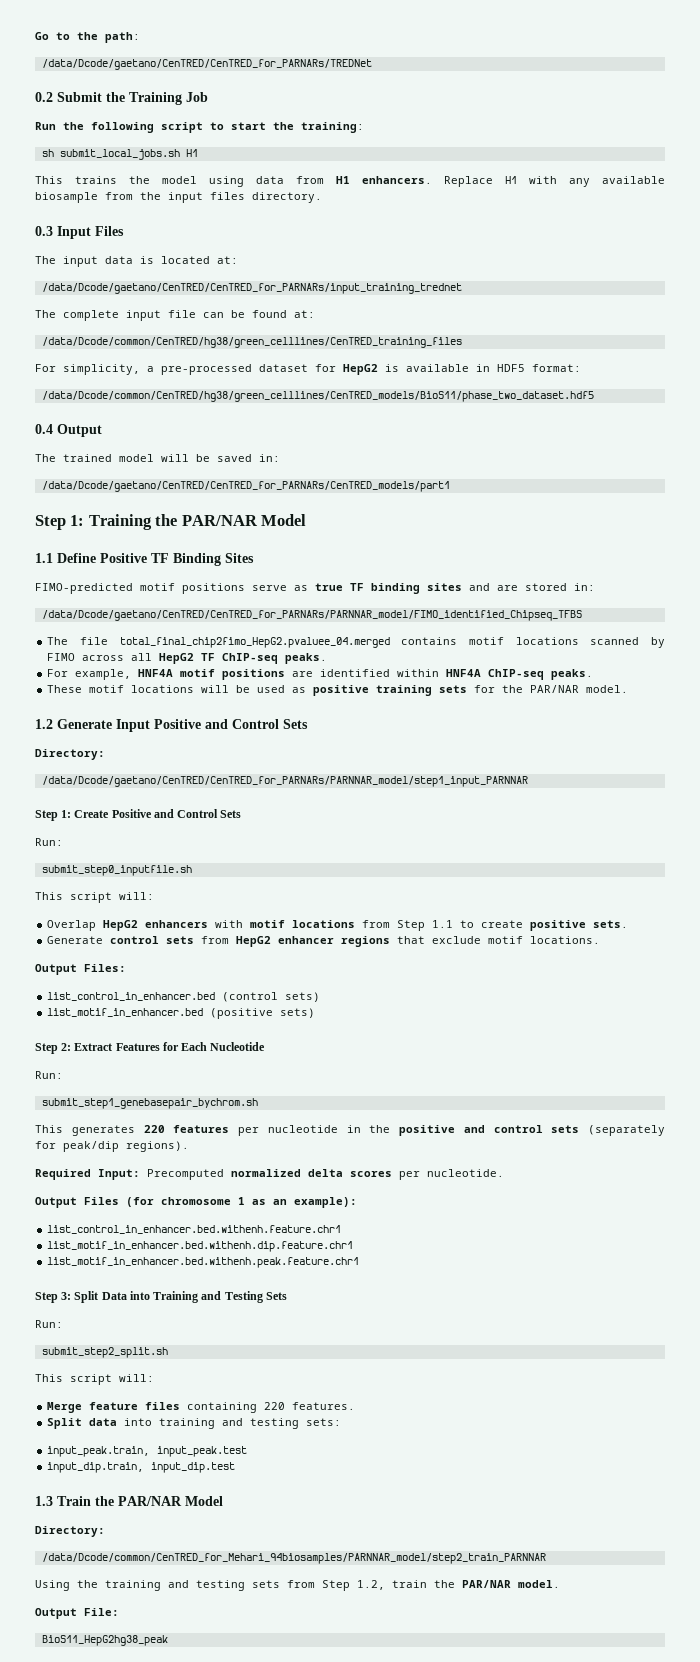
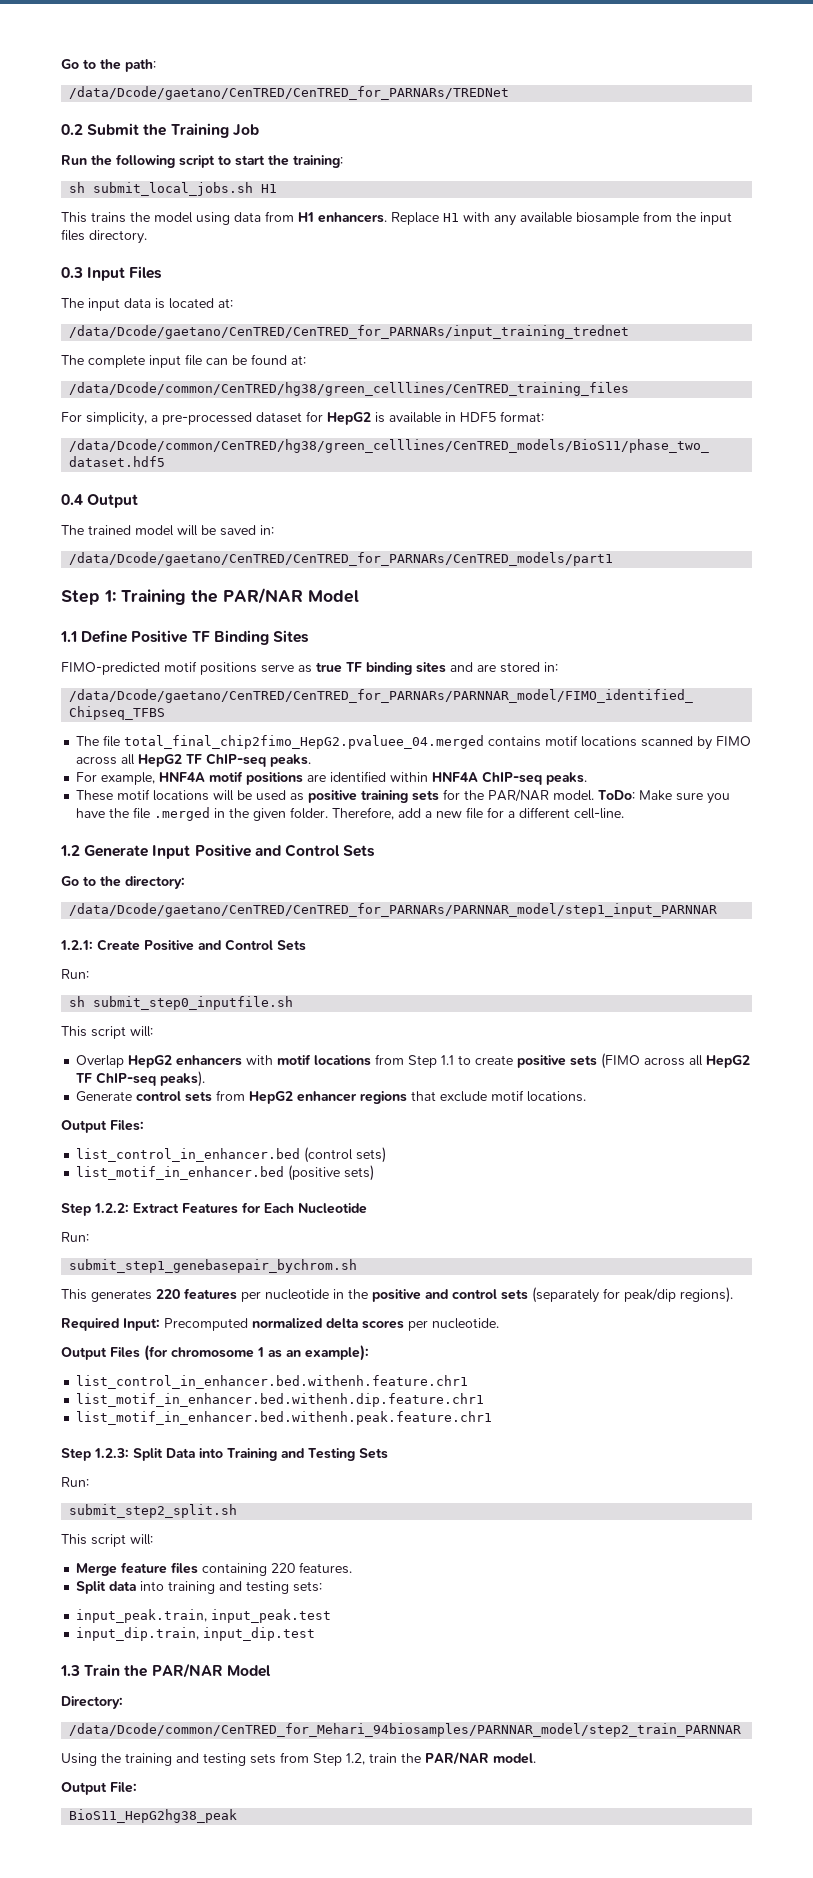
+ ToDo: Make sure you have the file .merged in the given folder. Therefore, add a new file for a different cell-line.
  1.2 Generate Input Positive and Control Sets
- Directory:
+ Go to the directory:
- Step 1: Create Positive and Control Sets
+ 1.2.1: Create Positive and Control Sets
- submit_step0_inputfile.sh
+ sh submit_step0_inputfile.sh
- Overlap HepG2 enhancers with motif locations from Step 1.1 to create positive sets.
+ Overlap HepG2 enhancers with motif locations from Step 1.1 to create positive sets (FIMO across all HepG2 TF ChIP-seq peaks).
- Step 2: Extract Features for Each Nucleotide
+ Step 1.2.2: Extract Features for Each Nucleotide
- Step 3: Split Data into Training and Testing Sets
+ Step 1.2.3: Split Data into Training and Testing Sets

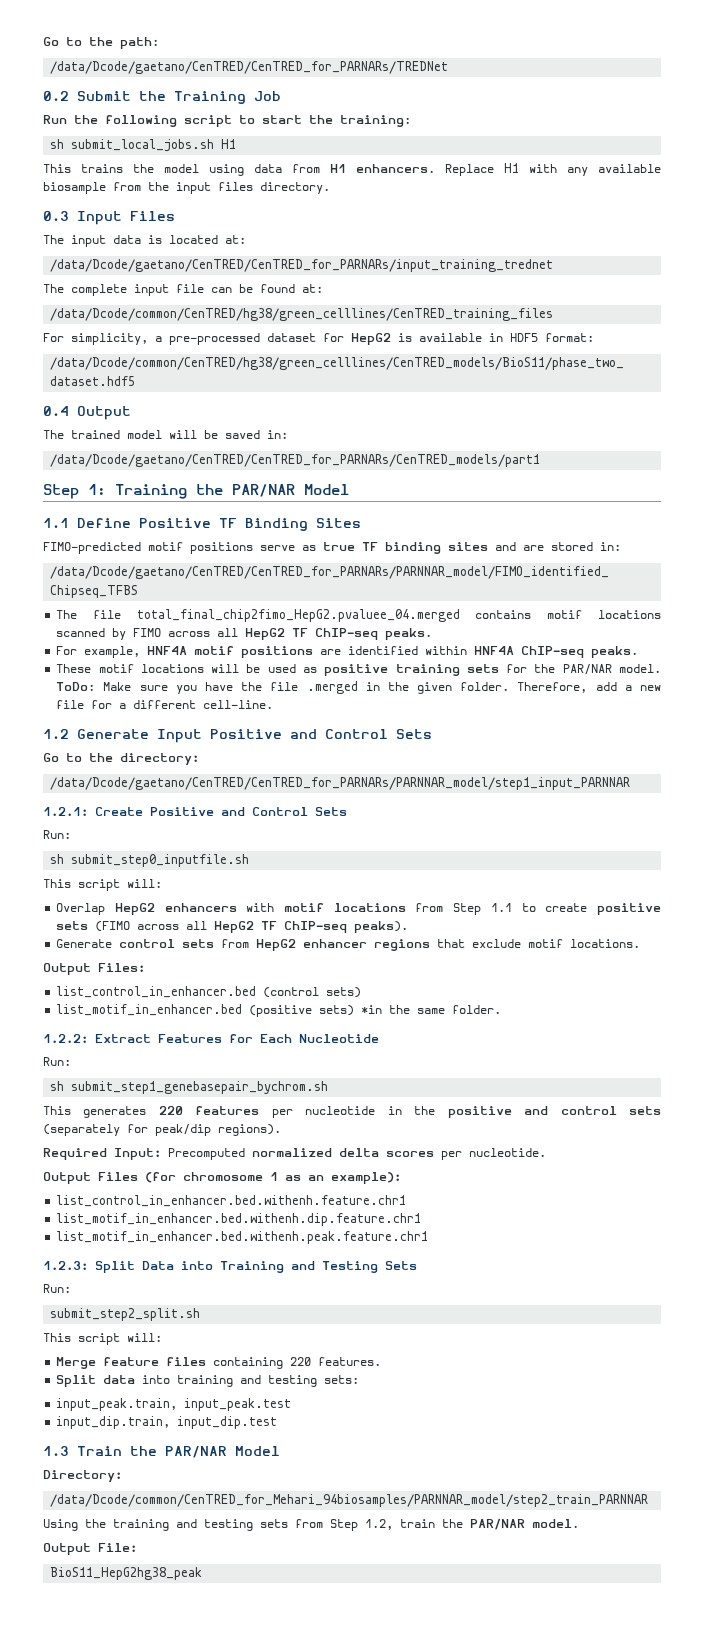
- list_motif_in_enhancer.bed (positive sets)
- Step 1.2.2: Extract Features for Each Nucleotide
+ list_motif_in_enhancer.bed (positive sets) *in the same folder.
+ 1.2.2: Extract Features for Each Nucleotide
- submit_step1_genebasepair_bychrom.sh
+ sh submit_step1_genebasepair_bychrom.sh
- Step 1.2.3: Split Data into Training and Testing Sets
+ 1.2.3: Split Data into Training and Testing Sets

